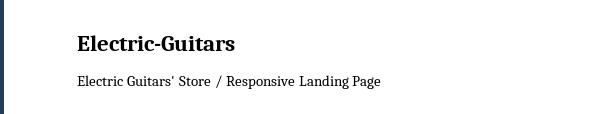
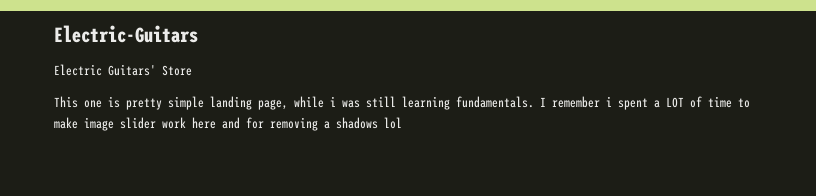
- Electric Guitars' Store / Responsive Landing Page
+ Electric Guitars' Store
+ This one is pretty simple landing page, while i was still learning fundamentals. I remember i spent a LOT of time to make image slider work here and for removing a shadows lol

